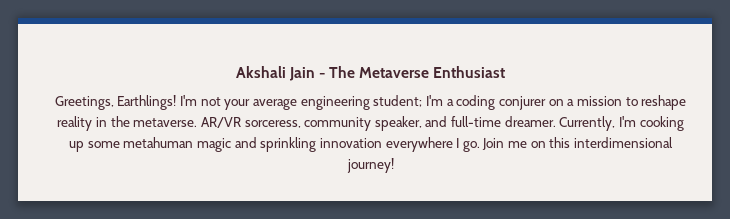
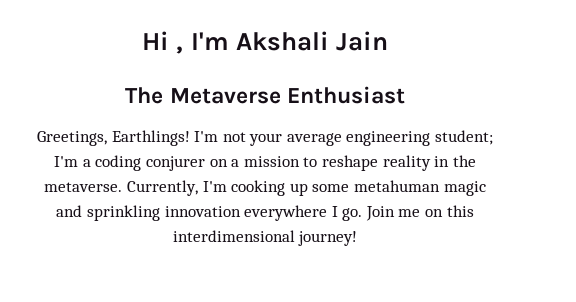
- Akshali Jain - The Metaverse Enthusiast
+ Hi , I'm Akshali Jain
+ The Metaverse Enthusiast
- AR/VR sorceress, community speaker, and full-time dreamer.

